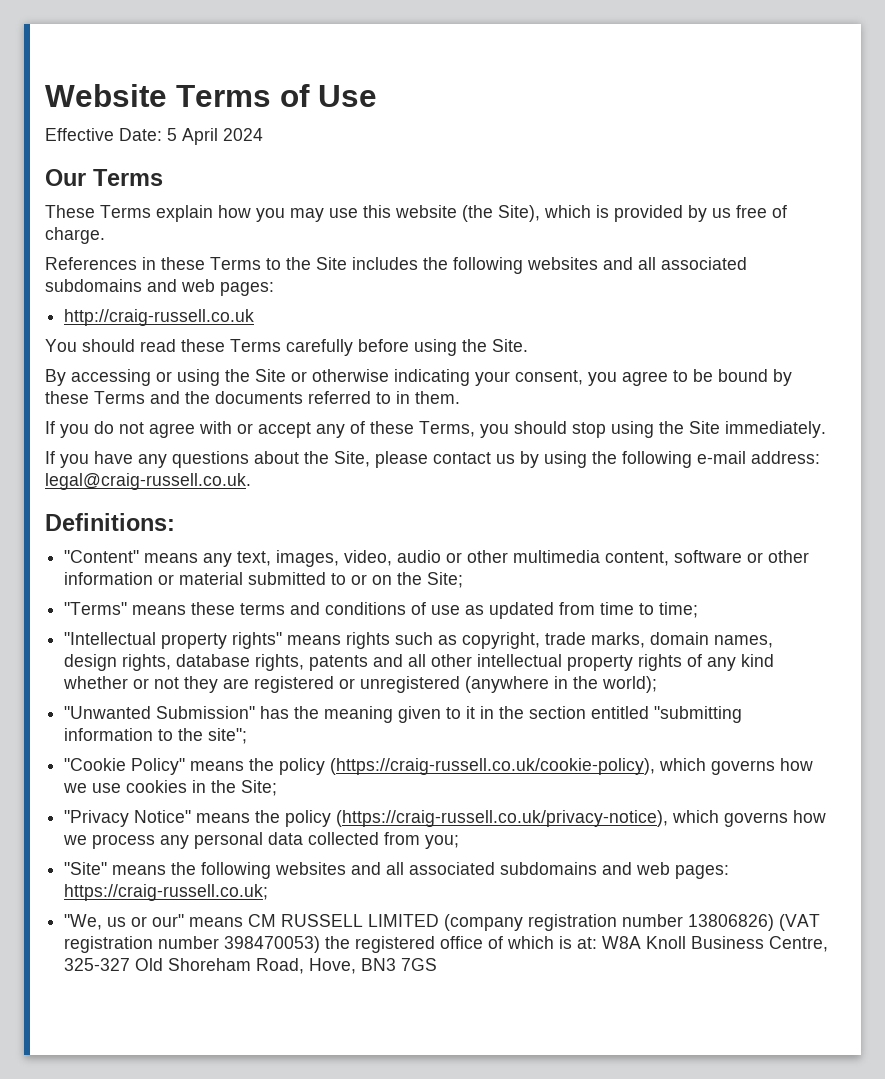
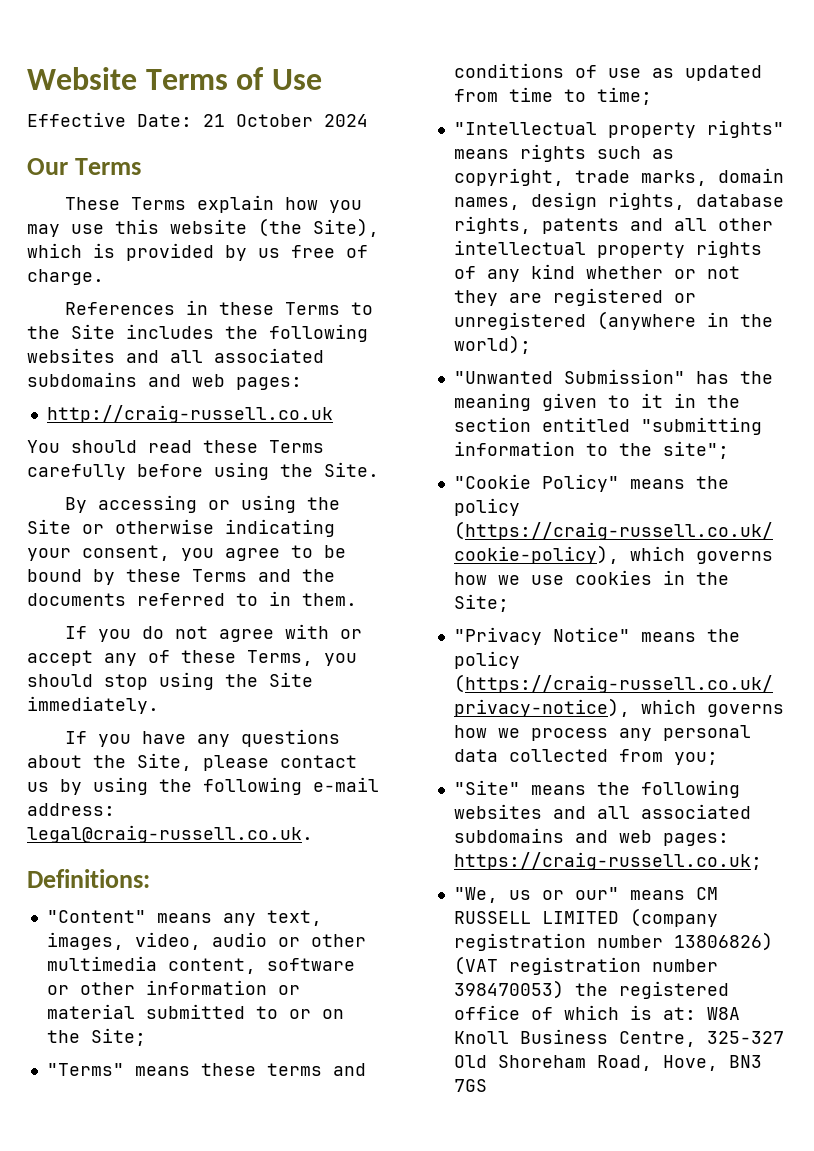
- Effective Date: 5 April 2024
+ Effective Date: 21 October 2024

